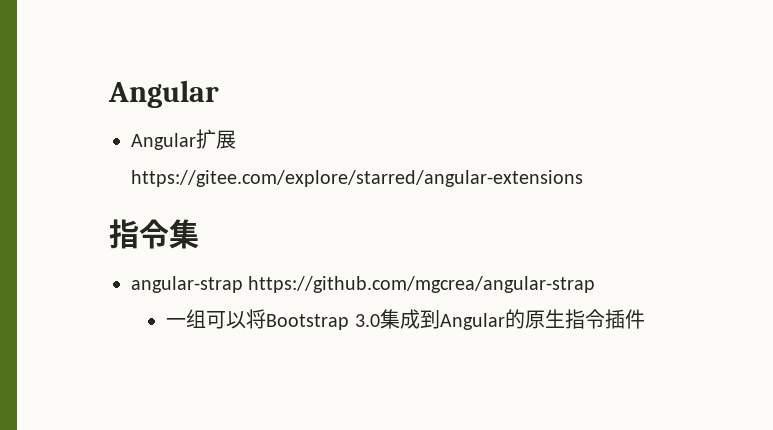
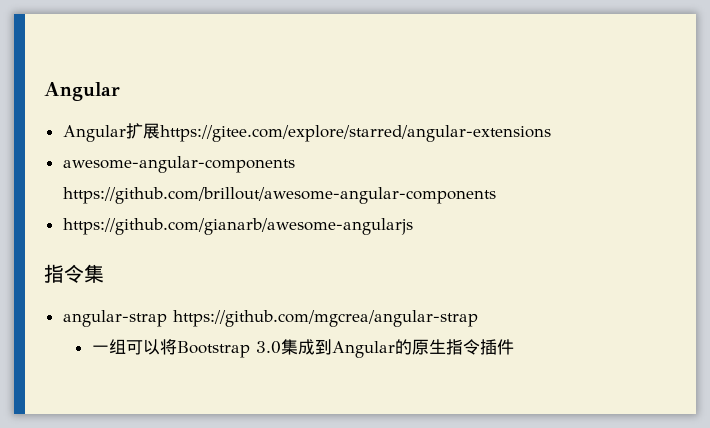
+ awesome-angular-components https://github.com/brillout/awesome-angular-components
+ https://github.com/gianarb/awesome-angularjs

